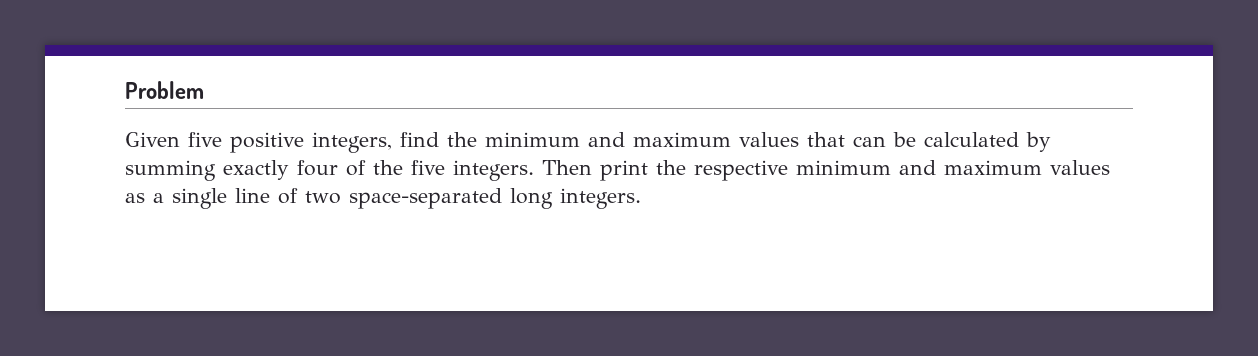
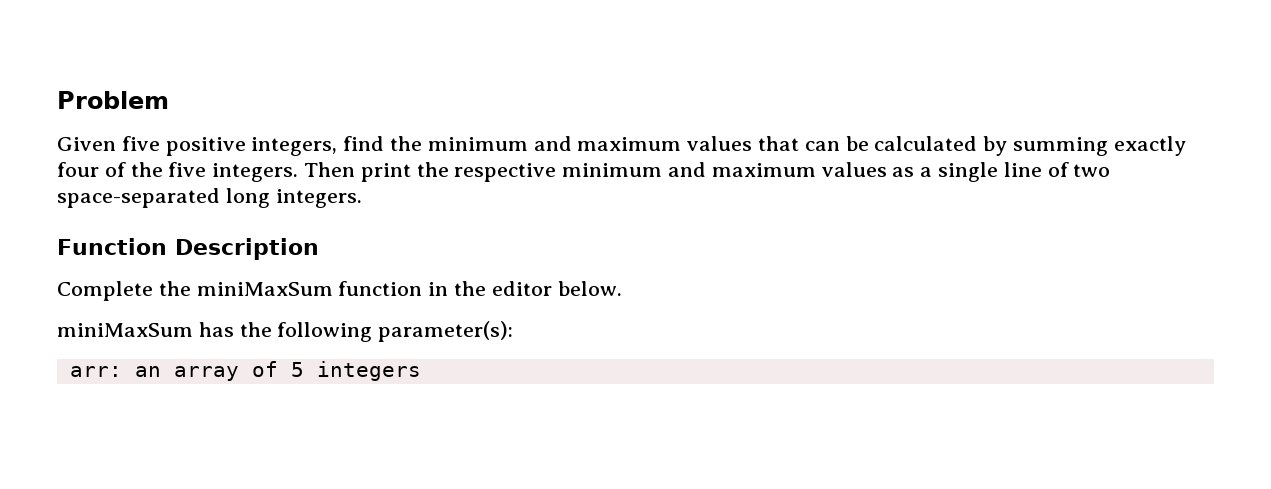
+ Function Description
+ Complete the miniMaxSum function in the editor below.
+ miniMaxSum has the following parameter(s):
+ arr: an array of 5 integers

